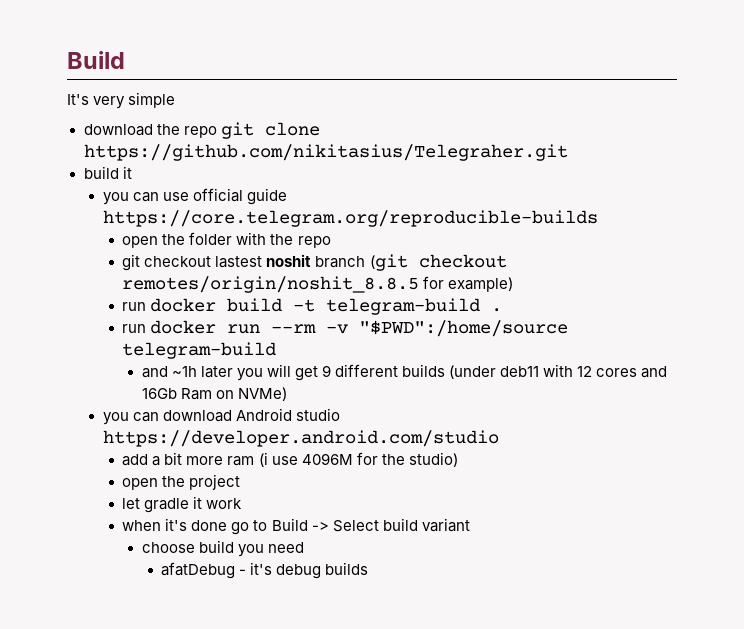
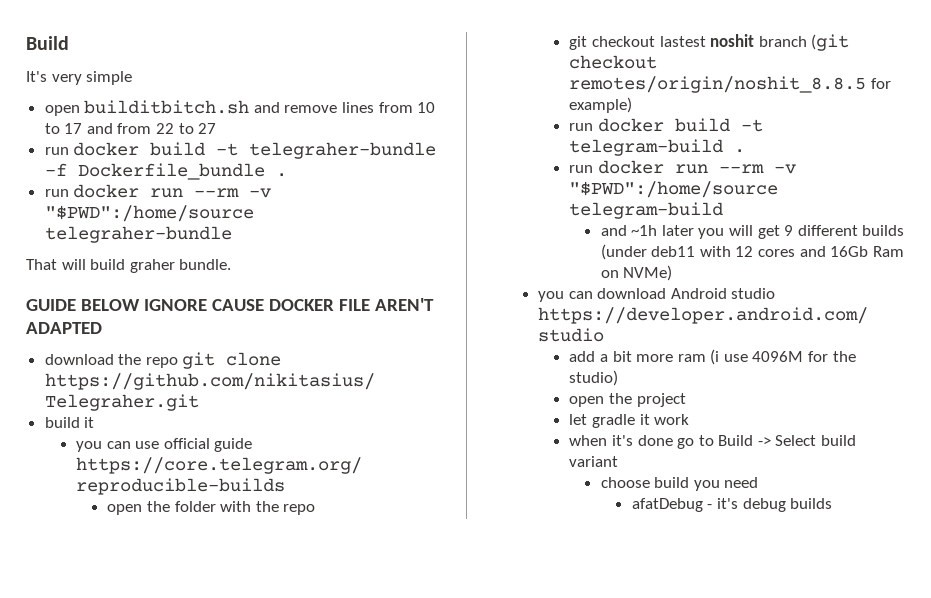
+ open builditbitch.sh and remove lines from 10 to 17 and from 22 to 27
+ run docker build -t telegraher-bundle -f Dockerfile_bundle .
+ run docker run --rm -v "$PWD":/home/source telegraher-bundle
+ That will build graher bundle.
+ GUIDE BELOW IGNORE CAUSE DOCKER FILE AREN'T ADAPTED

